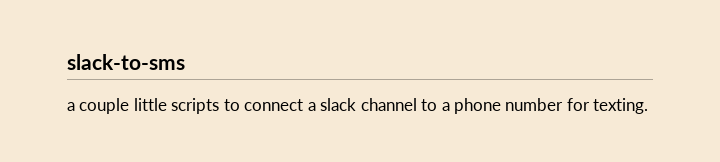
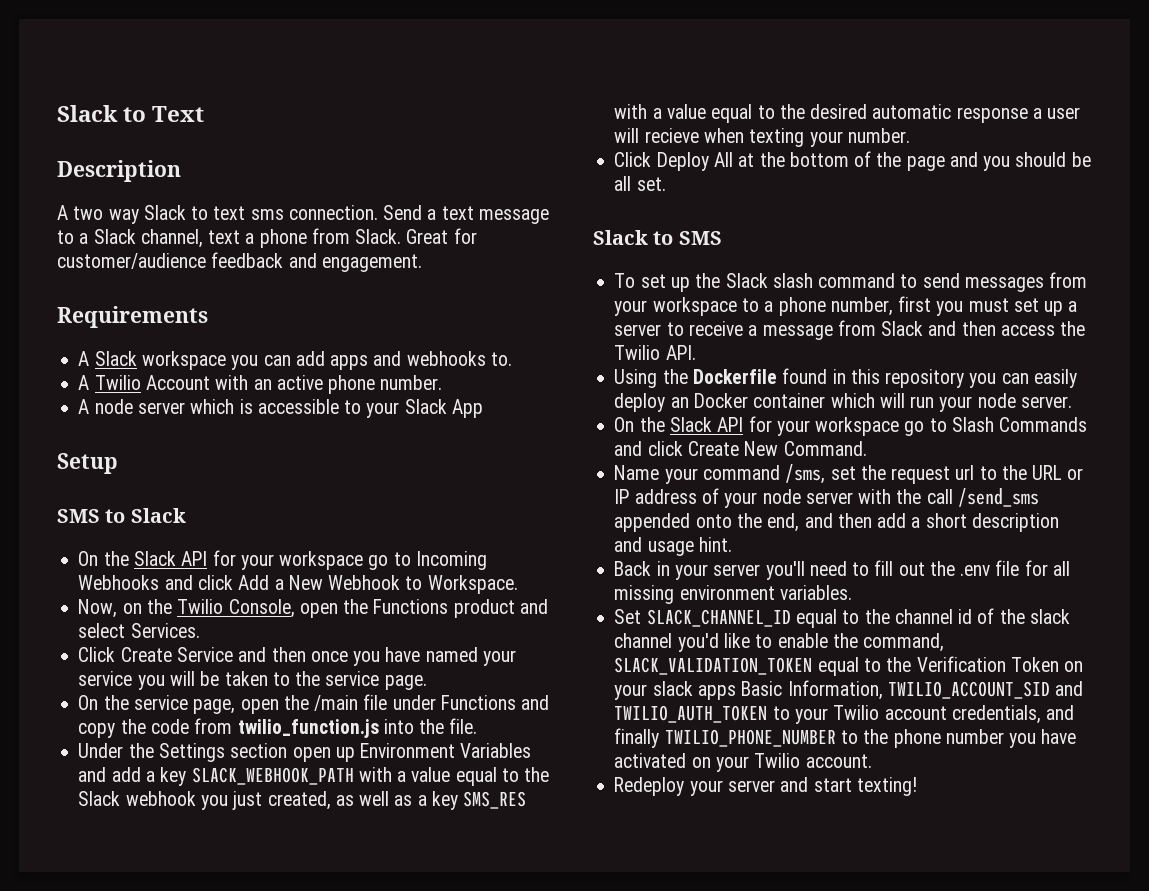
- slack-to-sms
- a couple little scripts to connect a slack channel to a phone number for texting.
+ Slack to Text
+ Description
+ A two way Slack to text sms connection. Send a text message to a Slack channel, text a phone from Slack. Great for customer/audience feedback and engagement.
+ Requirements
+ A Slack workspace you can add apps and webhooks to.
+ A Twilio Account with an active phone number.
+ A node server which is accessible to your Slack App
+ Setup
+ SMS to Slack
+ On the Slack API for your workspace go to Incoming Webhooks and click Add a New Webhook to Workspace.
+ Now, on the Twilio Console, open the Functions product and select Services.
+ Click Create Service and then once you have named your service you will be taken to the service page.
+ On the service page, open the /main file under Functions and copy the code from twilio_function.js into the file.
+ Under the Settings section open up Environment Variables and add a key SLACK_WEBHOOK_PATH with a value equal to the Slack webhook you just created, as well as a key SMS_RES with a value equal to the desired automatic response a user will recieve when texting your number.
+ Click Deploy All at the bottom of the page and you should be all set.
+ Slack to SMS
+ To set up the Slack slash command to send messages from your workspace to a phone number, first you must set up a server to receive a message from Slack and then access the Twilio API.
+ Using the Dockerfile found in this repository you can easily deploy an Docker container which will run your node server.
+ On the Slack API for your workspace go to Slash Commands and click Create New Command.
+ Name your command /sms, set the request url to the URL or IP address of your node server with the call /send_sms appended onto the end, and then add a short description and usage hint.
+ Back in your server you'll need to fill out the .env file for all missing environment variables.
+ Set SLACK_CHANNEL_ID equal to the channel id of the slack channel you'd like to enable the command, SLACK_VALIDATION_TOKEN equal to the Verification Token on your slack apps Basic Information, TWILIO_ACCOUNT_SID and TWILIO_AUTH_TOKEN to your Twilio account credentials, and finally TWILIO_PHONE_NUMBER to the phone number you have activated on your Twilio account.
+ Redeploy your server and start texting!

